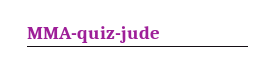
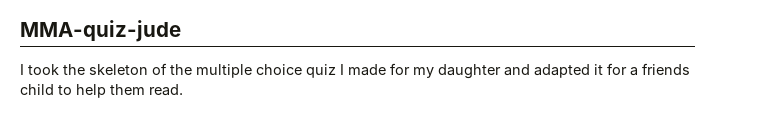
+ I took the skeleton of the multiple choice quiz I made for my daughter and adapted it for a friends child to help them read.

